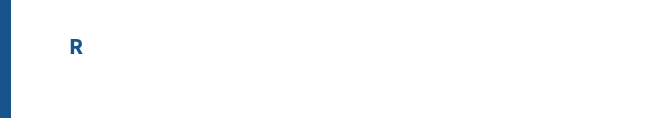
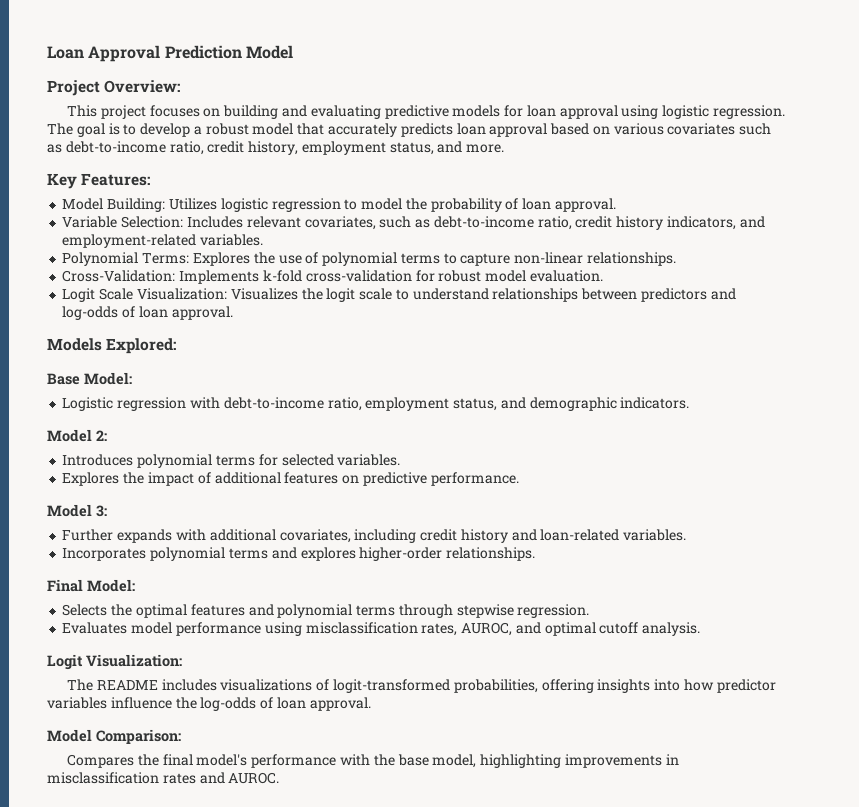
- R
+ Loan Approval Prediction Model
+ Project Overview:
+ This project focuses on building and evaluating predictive models for loan approval using logistic regression. The goal is to develop a robust model that accurately predicts loan approval based on various covariates such as debt-to-income ratio, credit history, employment status, and more.
+ Key Features:
+ Model Building: Utilizes logistic regression to model the probability of loan approval.
+ Variable Selection: Includes relevant covariates, such as debt-to-income ratio, credit history indicators, and employment-related variables.
+ Polynomial Terms: Explores the use of polynomial terms to capture non-linear relationships.
+ Cross-Validation: Implements k-fold cross-validation for robust model evaluation.
+ Logit Scale Visualization: Visualizes the logit scale to understand relationships between predictors and log-odds of loan approval.
+ Models Explored:
+ Base Model:
+ Logistic regression with debt-to-income ratio, employment status, and demographic indicators.
+ Model 2:
+ Introduces polynomial terms for selected variables.
+ Explores the impact of additional features on predictive performance.
+ Model 3:
+ Further expands with additional covariates, including credit history and loan-related variables.
+ Incorporates polynomial terms and explores higher-order relationships.
+ Final Model:
+ Selects the optimal features and polynomial terms through stepwise regression.
+ Evaluates model performance using misclassification rates, AUROC, and optimal cutoff analysis.
+ Logit Visualization:
+ The README includes visualizations of logit-transformed probabilities, offering insights into how predictor variables influence the log-odds of loan approval.
+ Model Comparison:
+ Compares the final model's performance with the base model, highlighting improvements in misclassification rates and AUROC.

